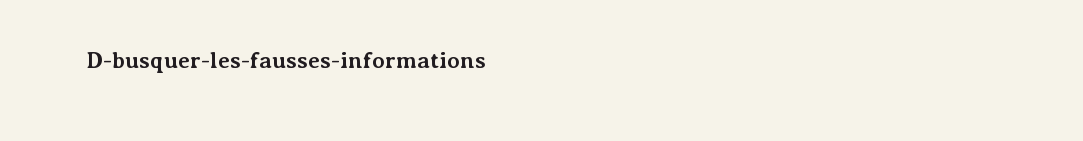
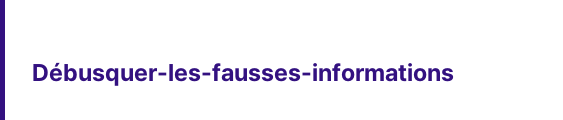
- D-busquer-les-fausses-informations
+ Débusquer-les-fausses-informations

